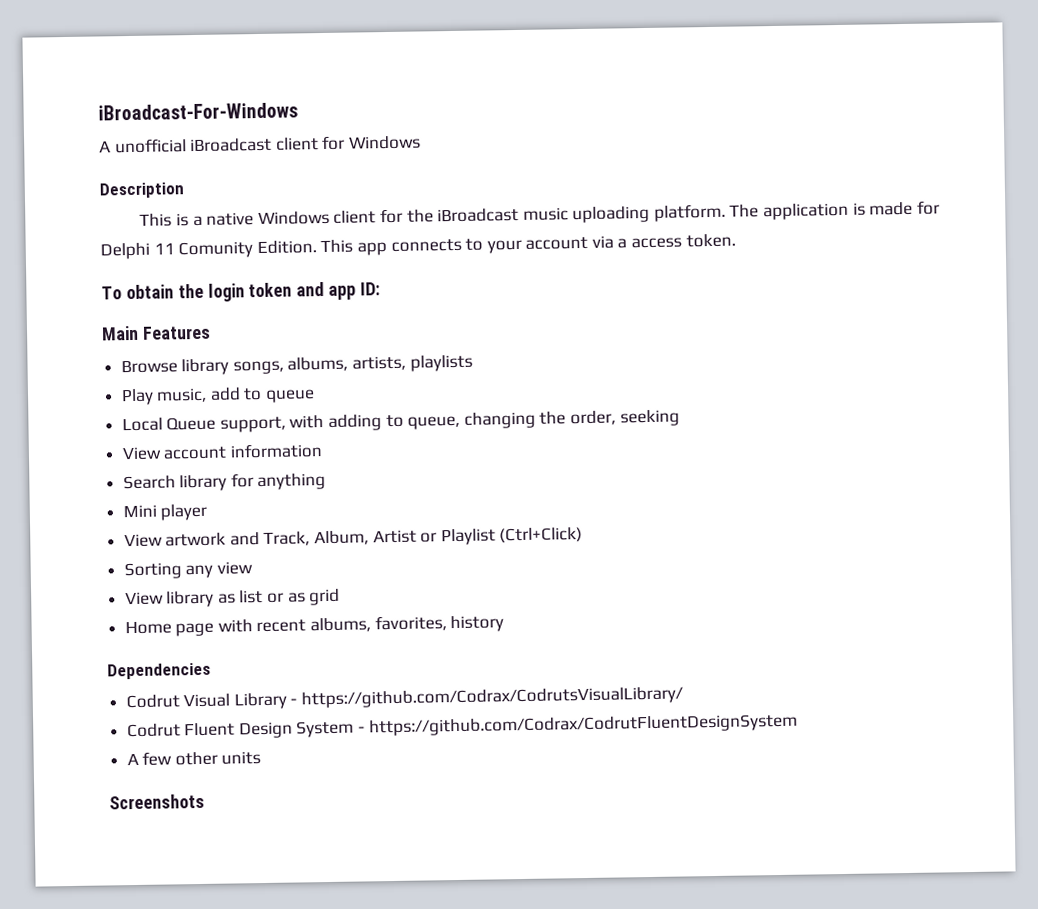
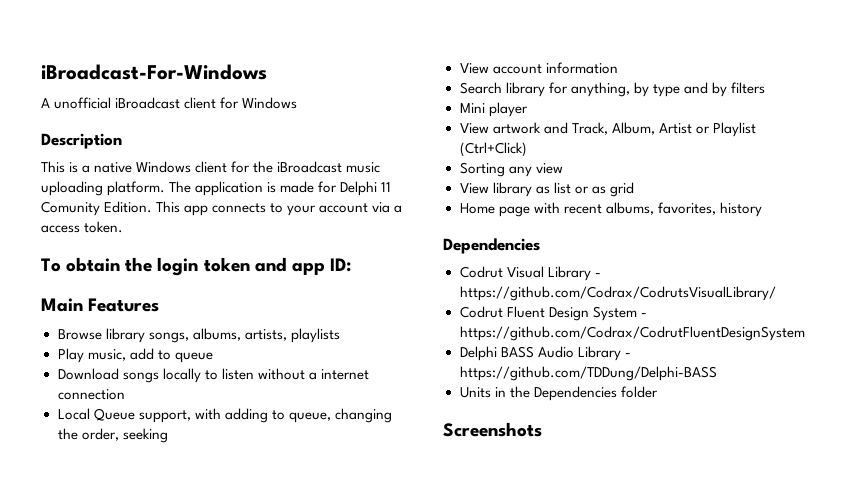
+ Download songs locally to listen without a internet connection
- Search library for anything
+ Search library for anything, by type and by filters
- A few other units
+ Delphi BASS Audio Library - https://github.com/TDDung/Delphi-BASS
+ Units in the Dependencies folder

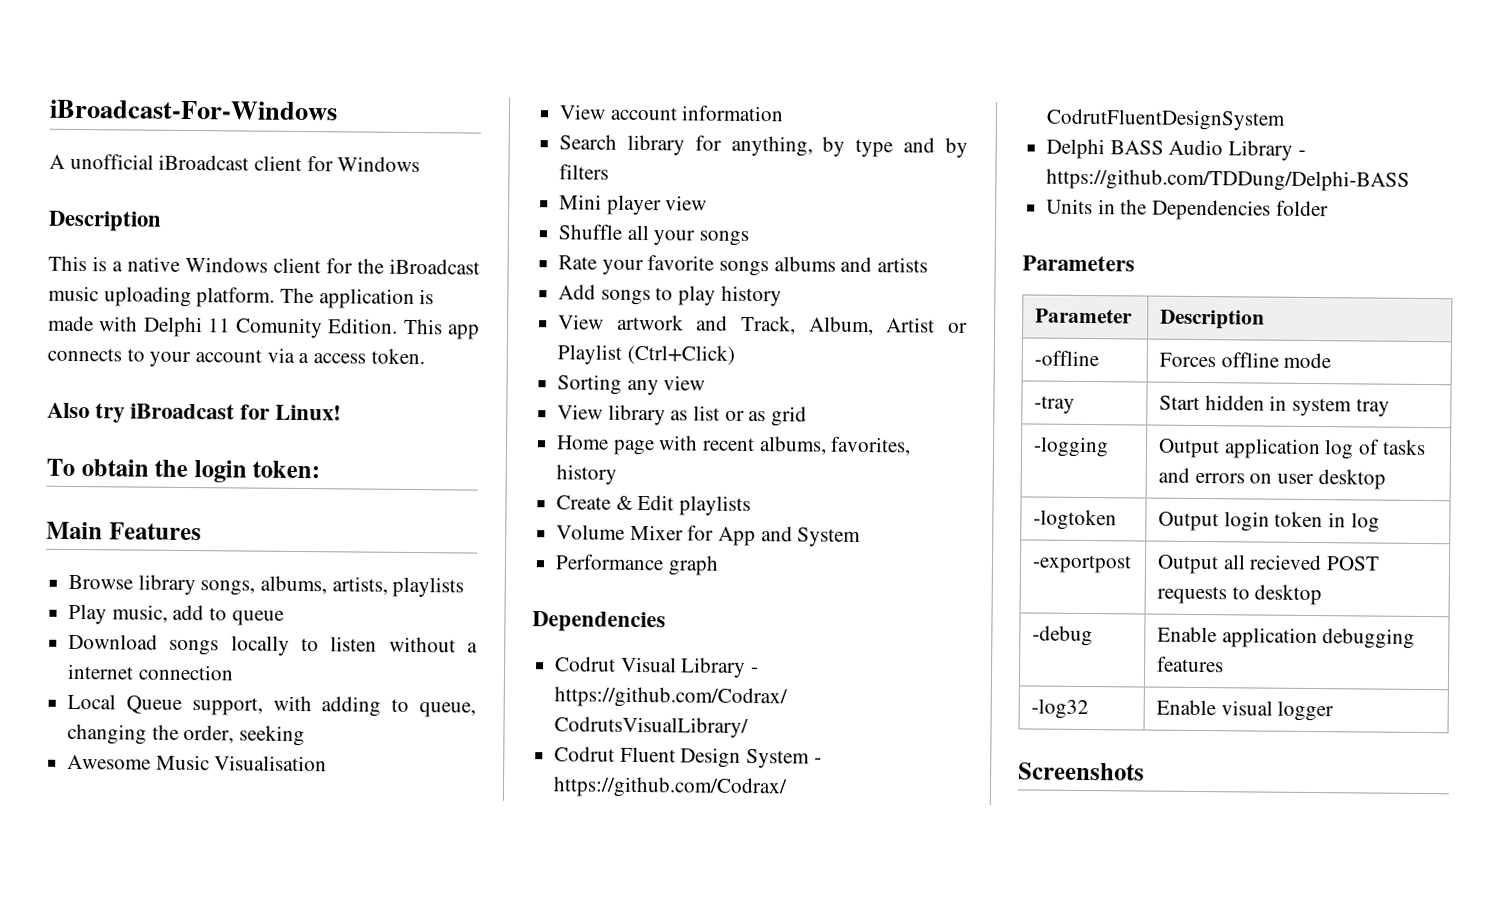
- The application is made for Delphi 11 Comunity Edition.
+ The application is made with Delphi 11 Comunity Edition.
+ Also try iBroadcast for Linux!
- To obtain the login token and app ID:
+ To obtain the login token:
+ Awesome Music Visualisation
- Mini player
+ Mini player view
+ Shuffle all your songs
+ Rate your favorite songs albums and artists
+ Add songs to play history
+ Create & Edit playlists
+ Volume Mixer for App and System
+ Performance graph
+ Parameters
+ Parameter | Description
+ -offline | Forces offline mode
+ -tray | Start hidden in system tray
+ -logging | Output application log of tasks and errors on user desktop
+ -logtoken | Output login token in log
+ -exportpost | Output all recieved POST requests to desktop
+ -debug | Enable application debugging features
+ -log32 | Enable visual logger

